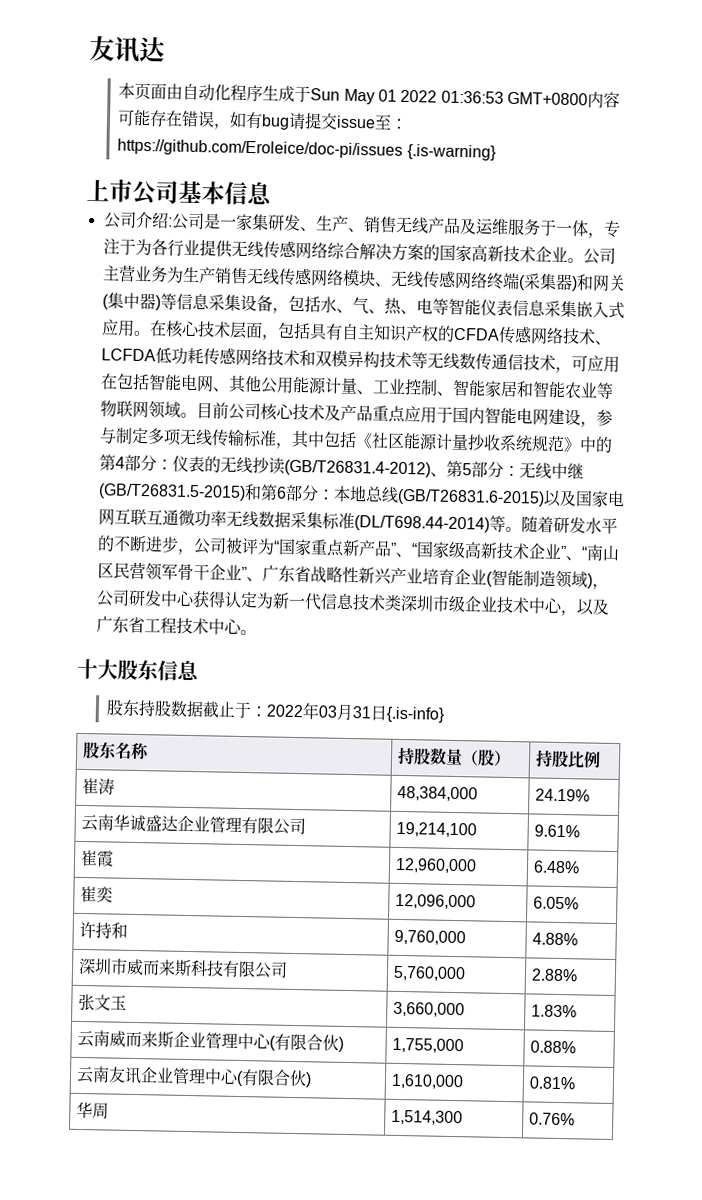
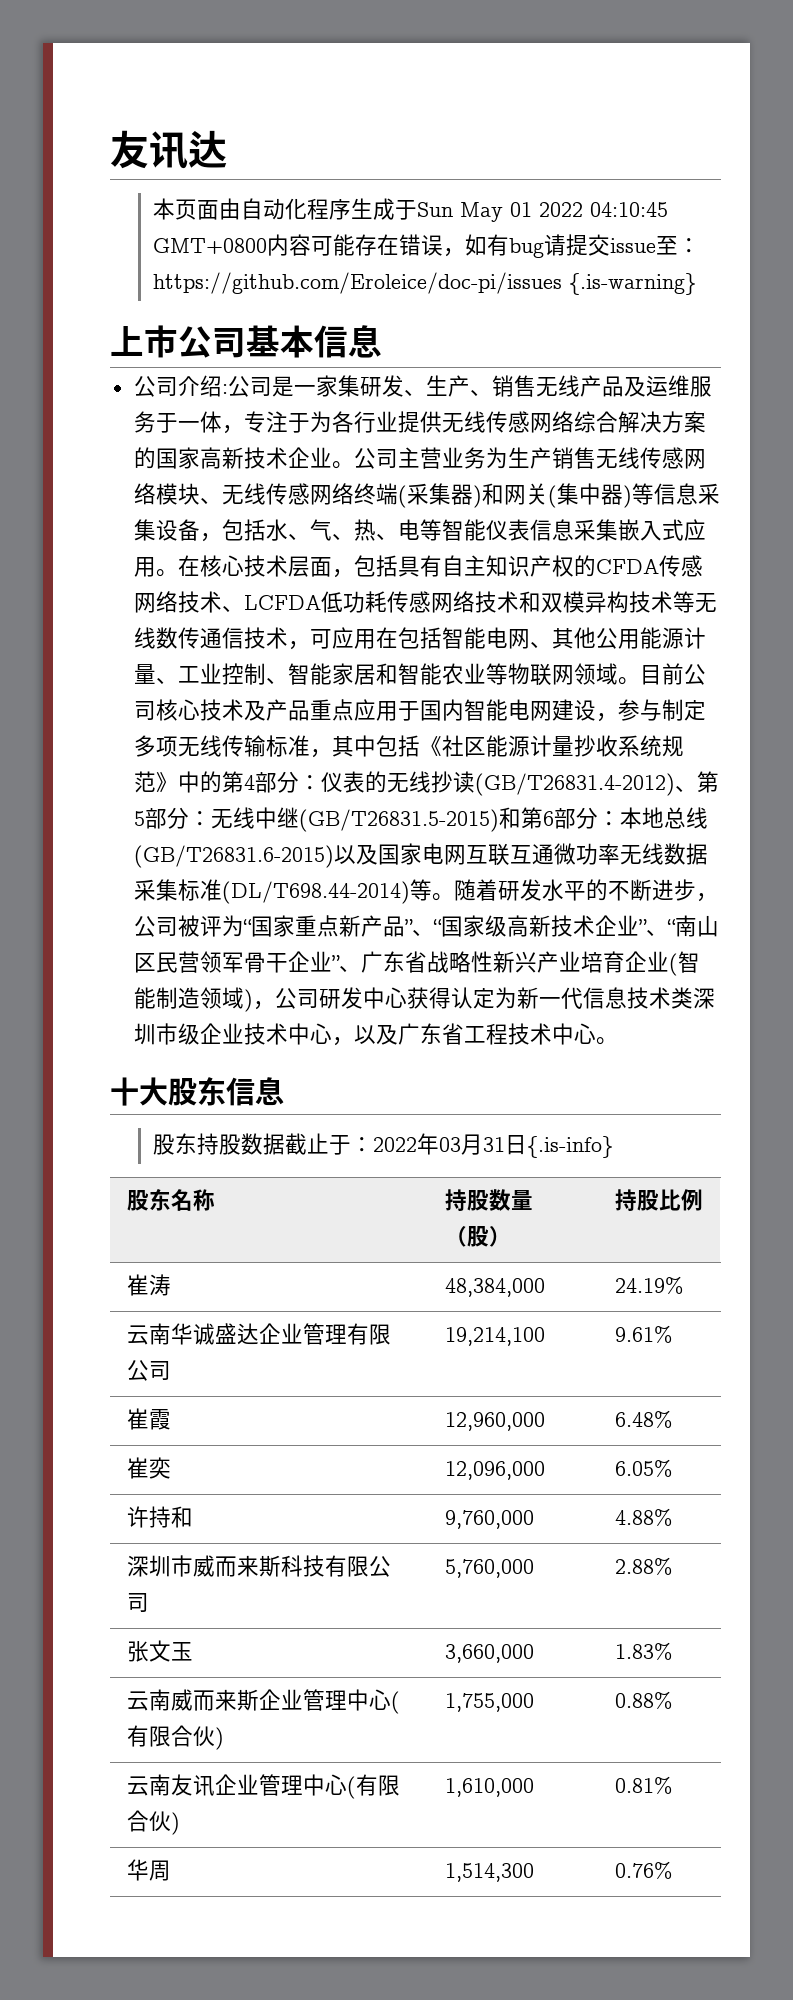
- 本页面由自动化程序生成于Sun May 01 2022 01:36:53 GMT+0800内容可能存在错误，如有bug请提交issue至：https://github.com/Eroleice/doc-pi/issues {.is-warning}
+ 本页面由自动化程序生成于Sun May 01 2022 04:10:45 GMT+0800内容可能存在错误，如有bug请提交issue至：https://github.com/Eroleice/doc-pi/issues {.is-warning}

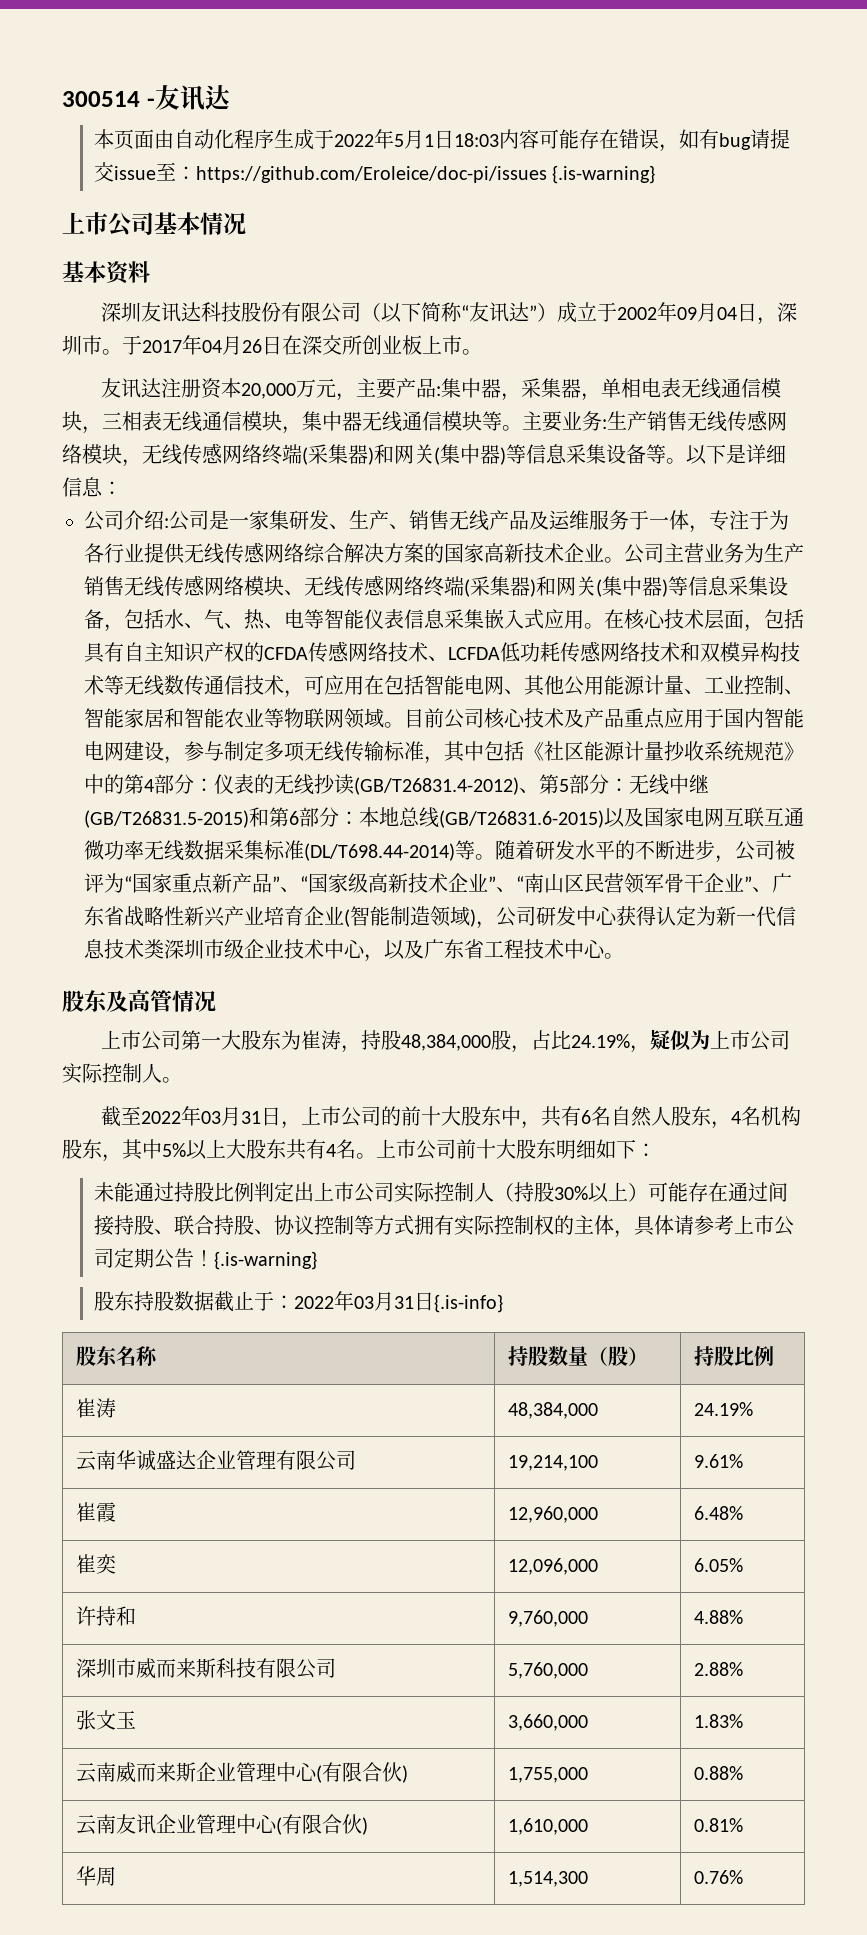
- 友讯达
+ 300514 -友讯达
- 本页面由自动化程序生成于Sun May 01 2022 04:10:45 GMT+0800内容可能存在错误，如有bug请提交issue至：https://github.com/Eroleice/doc-pi/issues {.is-warning}
+ 本页面由自动化程序生成于2022年5月1日18:03内容可能存在错误，如有bug请提交issue至：https://github.com/Eroleice/doc-pi/issues {.is-warning}
- 上市公司基本信息
+ 上市公司基本情况
+ 基本资料
+ 深圳友讯达科技股份有限公司（以下简称“友讯达”）成立于2002年09月04日，深圳市。于2017年04月26日在深交所创业板上市。
+ 友讯达注册资本20,000万元，主要产品:集中器，采集器，单相电表无线通信模块，三相表无线通信模块，集中器无线通信模块等。主要业务:生产销售无线传感网络模块，无线传感网络终端(采集器)和网关(集中器)等信息采集设备等。以下是详细信息：
- 十大股东信息
+ 股东及高管情况
+ 上市公司第一大股东为崔涛，持股48,384,000股，占比24.19%，疑似为上市公司实际控制人。
+ 截至2022年03月31日，上市公司的前十大股东中，共有6名自然人股东，4名机构股东，其中5%以上大股东共有4名。上市公司前十大股东明细如下：
+ 未能通过持股比例判定出上市公司实际控制人（持股30%以上）可能存在通过间接持股、联合持股、协议控制等方式拥有实际控制权的主体，具体请参考上市公司定期公告！{.is-warning}

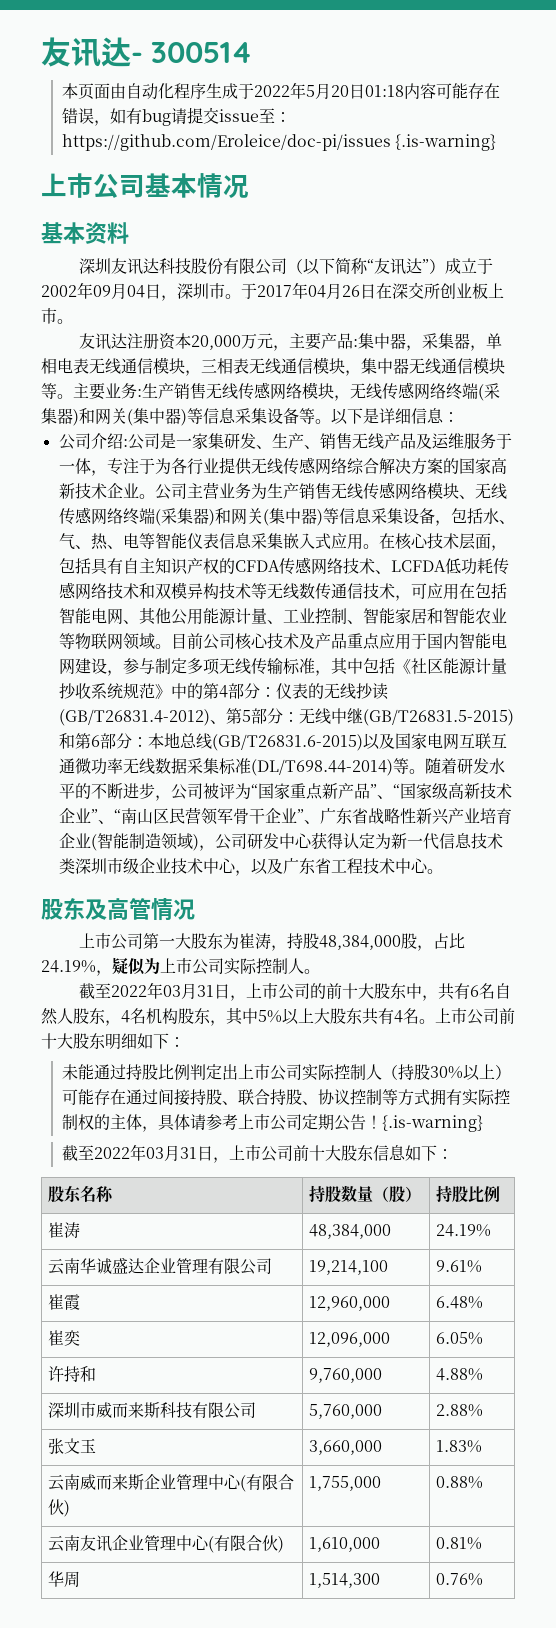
- 300514 -友讯达
+ 友讯达- 300514
- 本页面由自动化程序生成于2022年5月1日18:03内容可能存在错误，如有bug请提交issue至：https://github.com/Eroleice/doc-pi/issues {.is-warning}
+ 本页面由自动化程序生成于2022年5月20日01:18内容可能存在错误，如有bug请提交issue至：https://github.com/Eroleice/doc-pi/issues {.is-warning}
- 股东持股数据截止于：2022年03月31日{.is-info}
+ 截至2022年03月31日，上市公司前十大股东信息如下：

